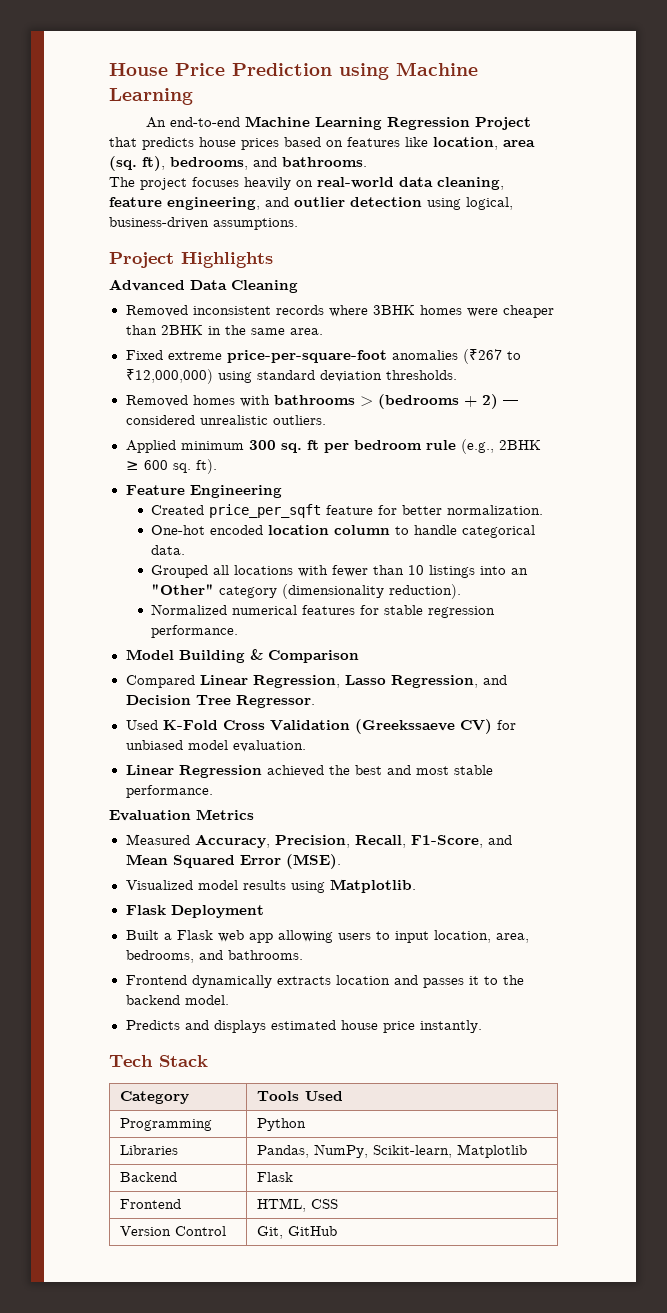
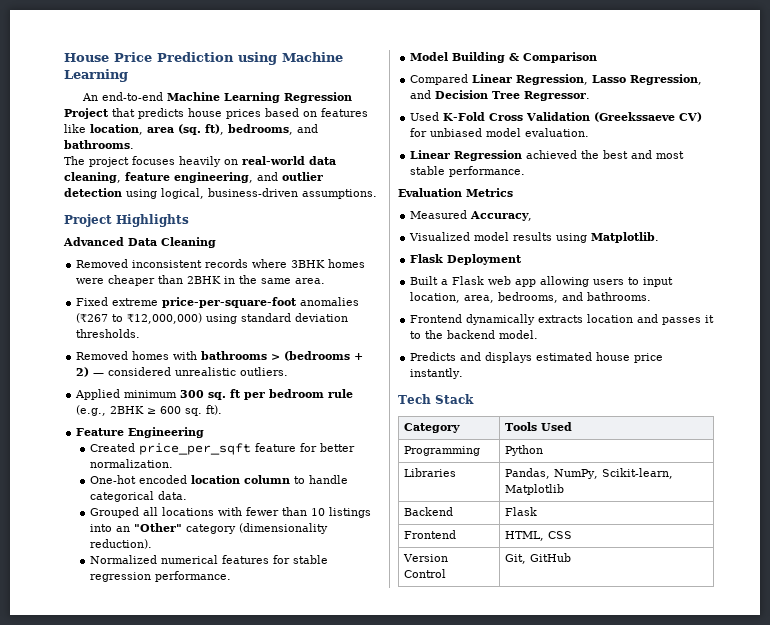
- Measured Accuracy, Precision, Recall, F1-Score, and Mean Squared Error (MSE).
+ Measured Accuracy,

